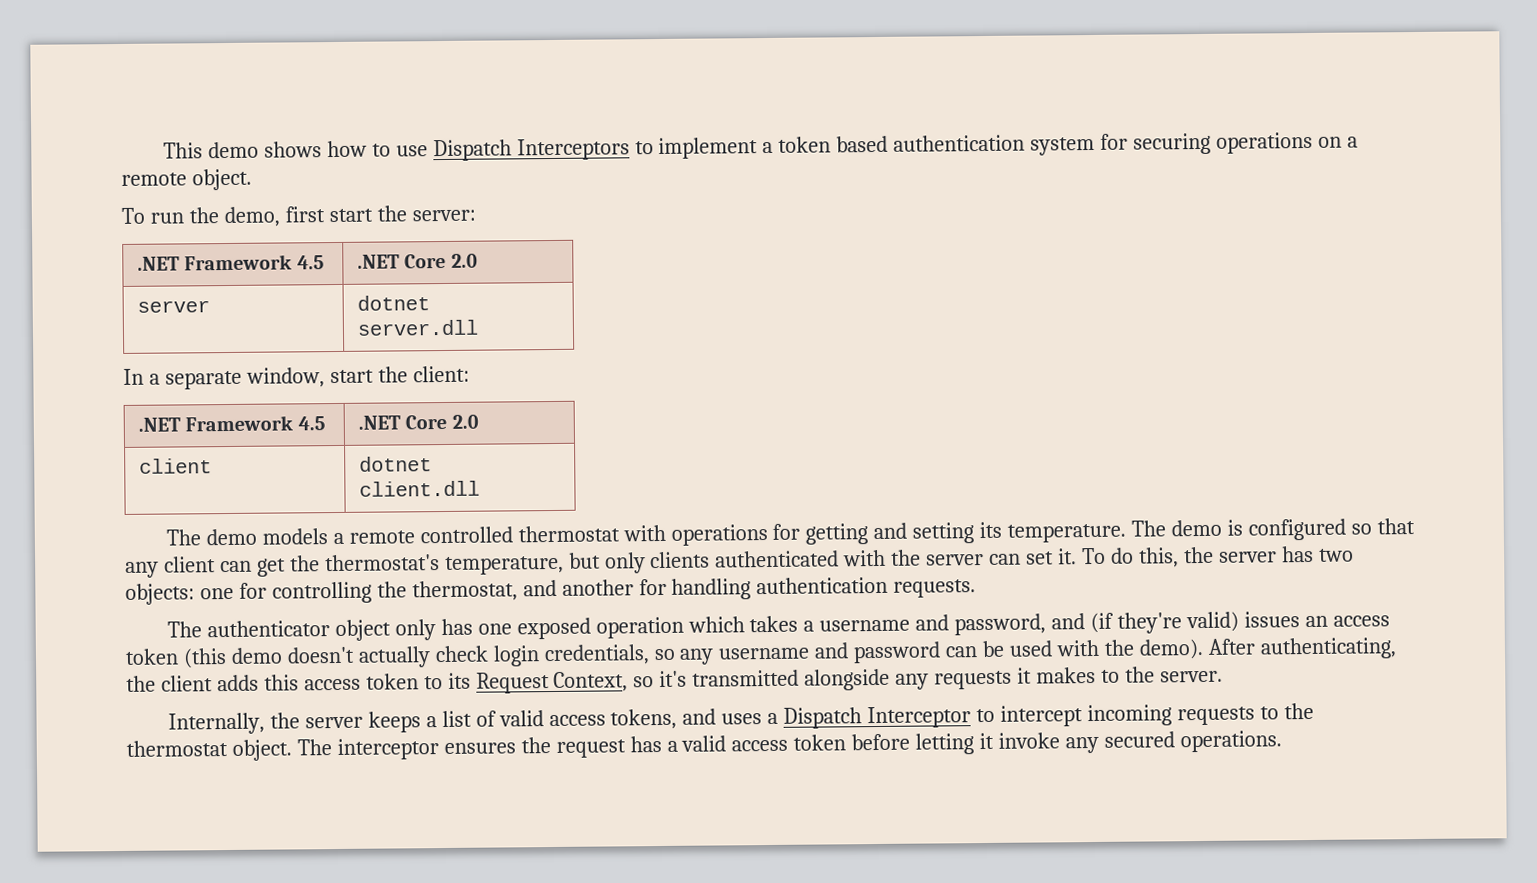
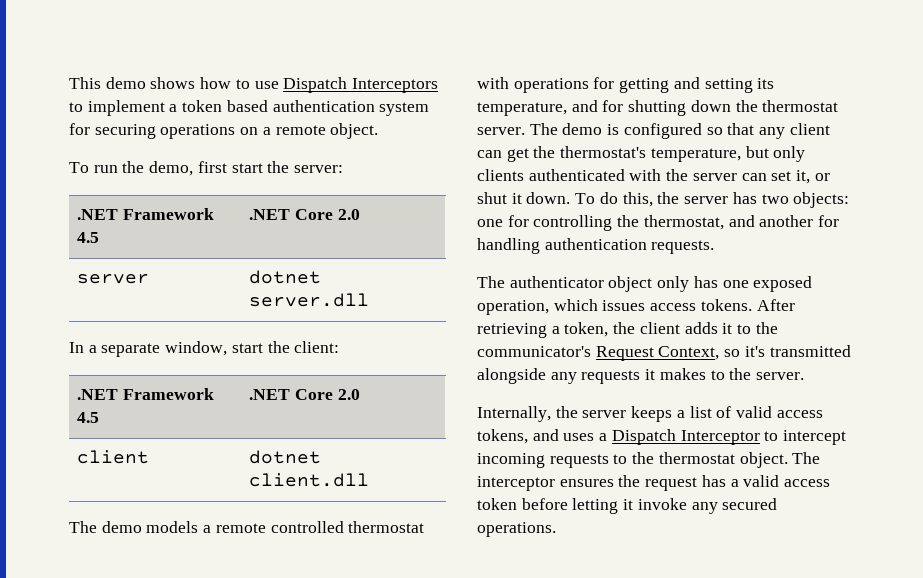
- The demo models a remote controlled thermostat with operations for getting and setting its temperature.
+ The demo models a remote controlled thermostat with operations for getting and setting its temperature, and for shutting down the thermostat server.
- The demo is configured so that any client can get the thermostat's temperature, but only clients authenticated with the server can set it.
+ The demo is configured so that any client can get the thermostat's temperature, but only clients authenticated with the server can set it, or shut it down.
- The authenticator object only has one exposed operation which takes a username and password, and (if they're valid) issues an access token (this demo doesn't actually check login credentials, so any username and password can be used with the demo). After authenticating, the client adds this access token to its Request Context, so it's transmitted alongside any requests it makes to the server.
+ The authenticator object only has one exposed operation, which issues access tokens. After retrieving a token, the client adds it to the communicator's Request Context, so it's transmitted alongside any requests it makes to the server.

